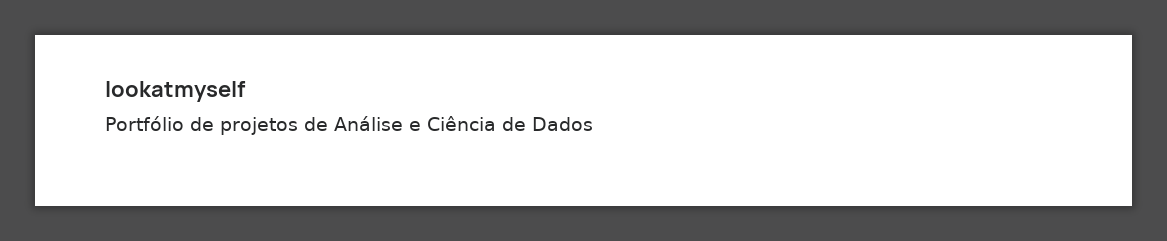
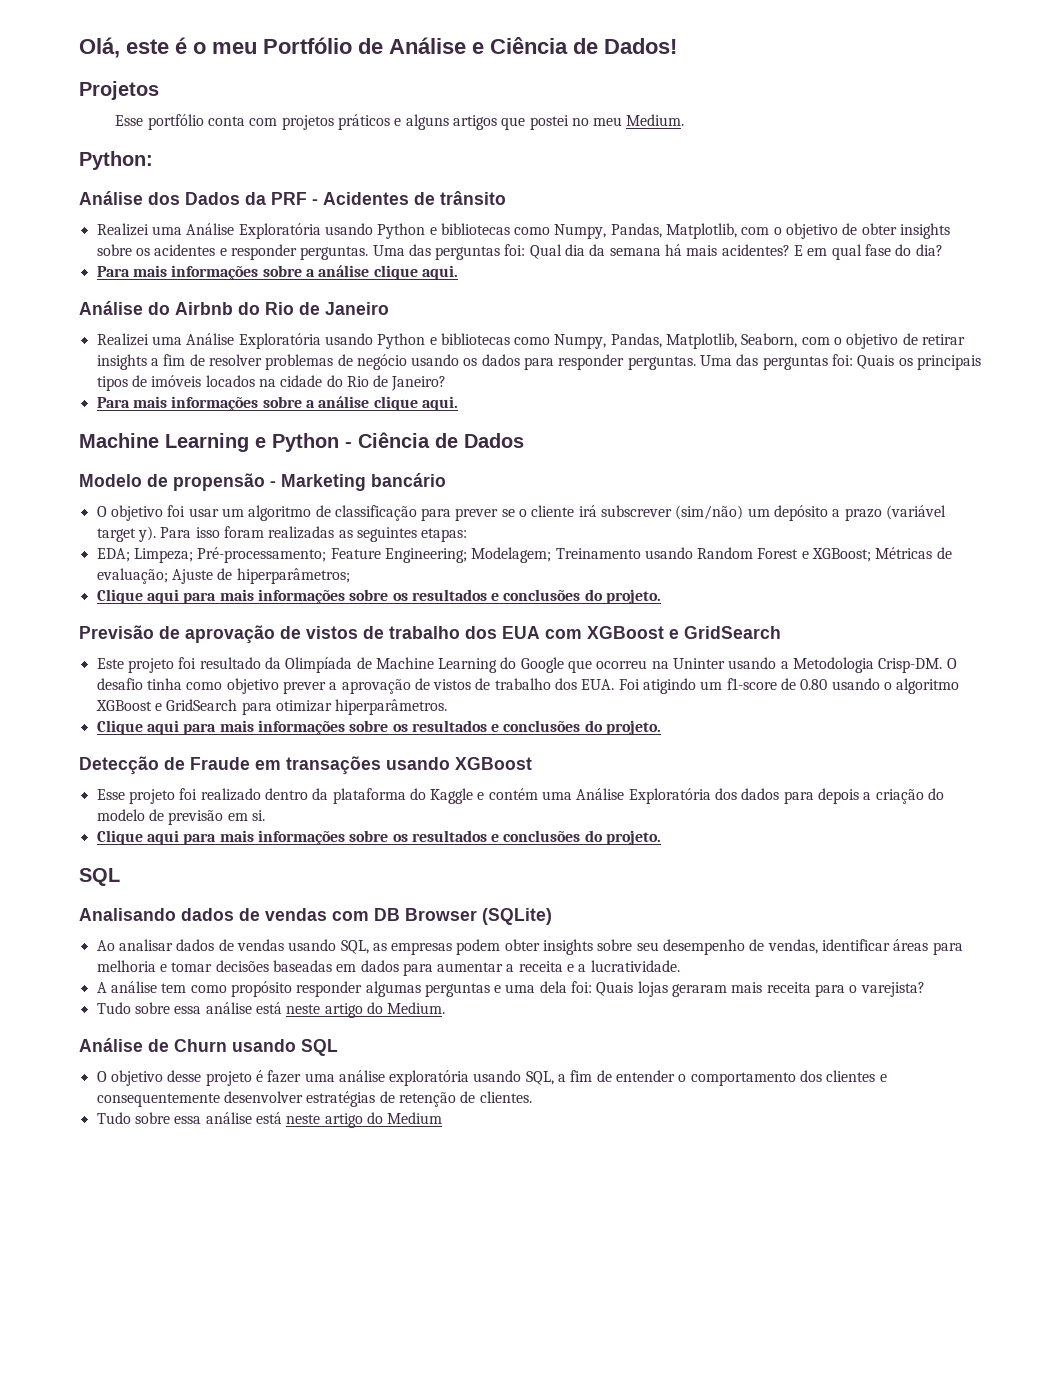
- lookatmyself
- Portfólio de projetos de Análise e Ciência de Dados
+ Olá, este é o meu Portfólio de Análise e Ciência de Dados!
+ Projetos
+ Esse portfólio conta com projetos práticos e alguns artigos que postei no meu Medium.
+ Python:
+ Análise dos Dados da PRF - Acidentes de trânsito
+ Realizei uma Análise Exploratória usando Python e bibliotecas como Numpy, Pandas, Matplotlib, com o objetivo de obter insights sobre os acidentes e responder perguntas. Uma das perguntas foi: Qual dia da semana há mais acidentes? E em qual fase do dia?
+ Para mais informações sobre a análise clique aqui.
+ Análise do Airbnb do Rio de Janeiro
+ Realizei uma Análise Exploratória usando Python e bibliotecas como Numpy, Pandas, Matplotlib, Seaborn, com o objetivo de retirar insights a fim de resolver problemas de negócio usando os dados para responder perguntas. Uma das perguntas foi: Quais os principais tipos de imóveis locados na cidade do Rio de Janeiro?
+ Para mais informações sobre a análise clique aqui.
+ Machine Learning e Python - Ciência de Dados
+ Modelo de propensão - Marketing bancário
+ O objetivo foi usar um algoritmo de classificação para prever se o cliente irá subscrever (sim/não) um depósito a prazo (variável target y). Para isso foram realizadas as seguintes etapas:
+ EDA; Limpeza; Pré-processamento; Feature Engineering; Modelagem; Treinamento usando Random Forest e XGBoost; Métricas de evaluação; Ajuste de hiperparâmetros;
+ Clique aqui para mais informações sobre os resultados e conclusões do projeto.
+ Previsão de aprovação de vistos de trabalho dos EUA com XGBoost e GridSearch
+ Este projeto foi resultado da Olimpíada de Machine Learning do Google que ocorreu na Uninter usando a Metodologia Crisp-DM. O desafio tinha como objetivo prever a aprovação de vistos de trabalho dos EUA. Foi atigindo um f1-score de 0.80 usando o algoritmo XGBoost e GridSearch para otimizar hiperparâmetros.
+ Clique aqui para mais informações sobre os resultados e conclusões do projeto.
+ Detecção de Fraude em transações usando XGBoost
+ Esse projeto foi realizado dentro da plataforma do Kaggle e contém uma Análise Exploratória dos dados para depois a criação do modelo de previsão em si.
+ Clique aqui para mais informações sobre os resultados e conclusões do projeto.
+ SQL
+ Analisando dados de vendas com DB Browser (SQLite)
+ Ao analisar dados de vendas usando SQL, as empresas podem obter insights sobre seu desempenho de vendas, identificar áreas para melhoria e tomar decisões baseadas em dados para aumentar a receita e a lucratividade.
+ A análise tem como propósito responder algumas perguntas e uma dela foi: Quais lojas geraram mais receita para o varejista?
+ Tudo sobre essa análise está neste artigo do Medium.
+ Análise de Churn usando SQL
+ O objetivo desse projeto é fazer uma análise exploratória usando SQL, a fim de entender o comportamento dos clientes e consequentemente desenvolver estratégias de retenção de clientes.
+ Tudo sobre essa análise está neste artigo do Medium

